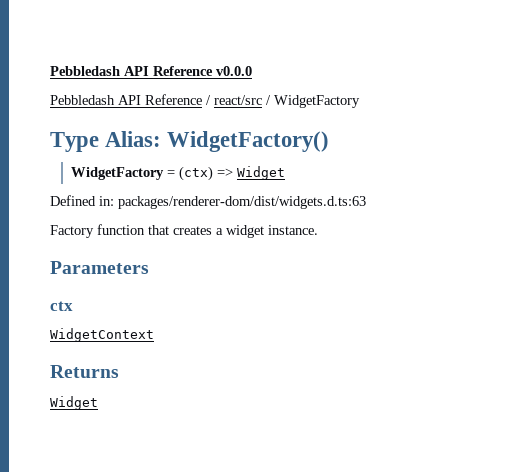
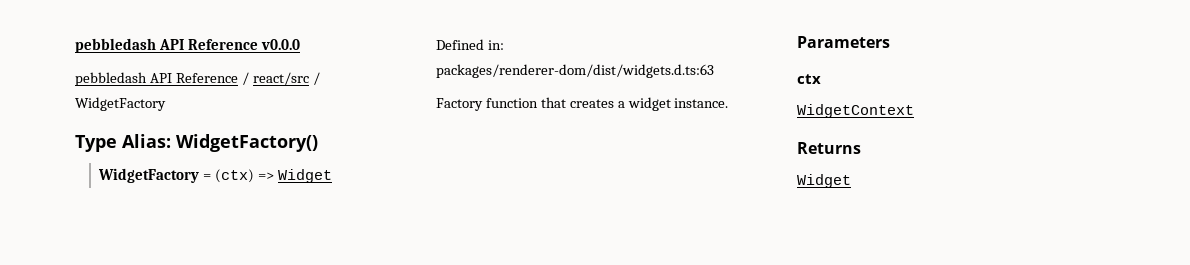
- Pebbledash API Reference v0.0.0
+ pebbledash API Reference v0.0.0
- Pebbledash API Reference / react/src / WidgetFactory
+ pebbledash API Reference / react/src / WidgetFactory

